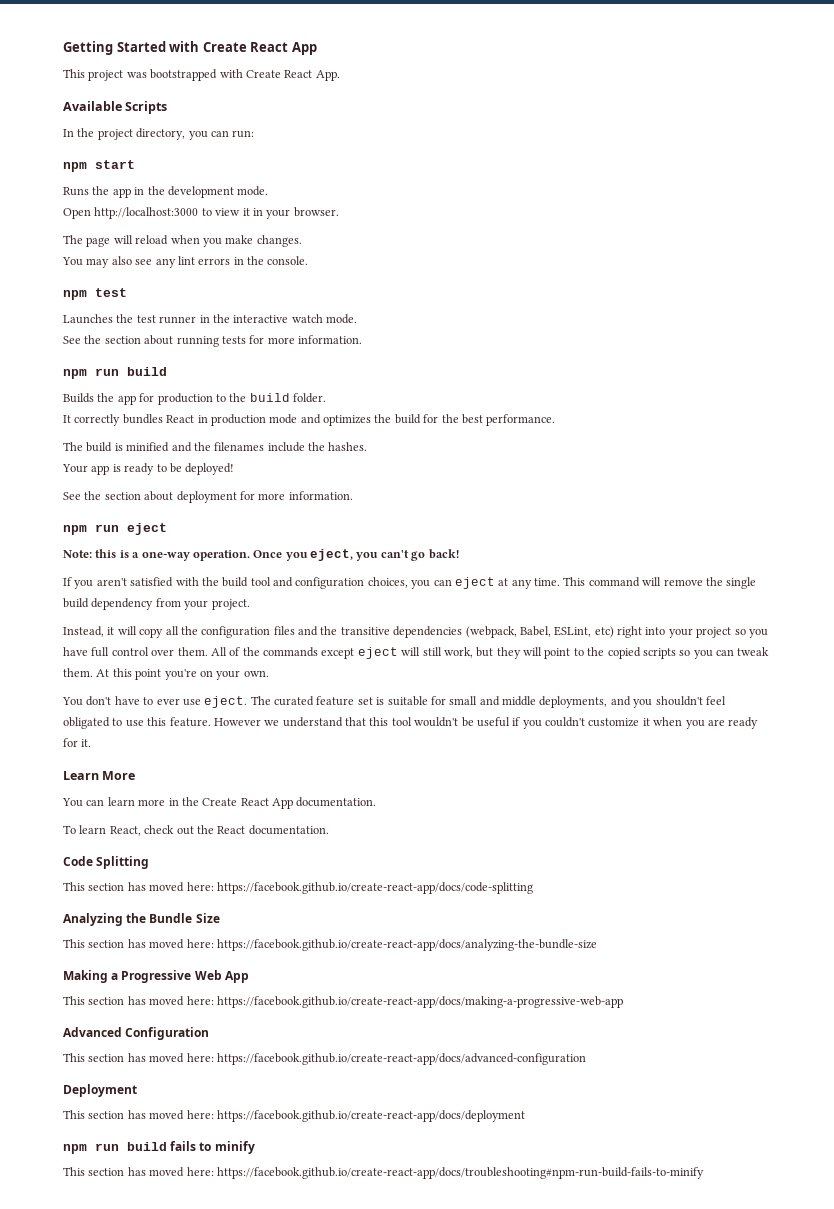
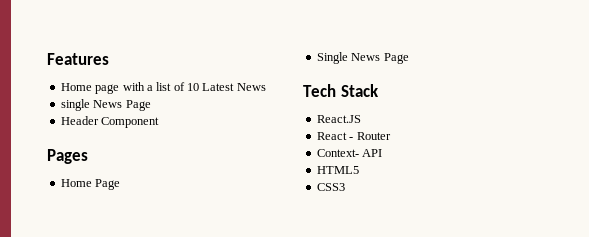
- Getting Started with Create React App
- This project was bootstrapped with Create React App.
- Available Scripts
- In the project directory, you can run:
- npm start
- Runs the app in the development mode.
- Open http://localhost:3000 to view it in your browser.
- The page will reload when you make changes.
- You may also see any lint errors in the console.
- npm test
- Launches the test runner in the interactive watch mode.
- See the section about running tests for more information.
- npm run build
- Builds the app for production to the build folder.
- It correctly bundles React in production mode and optimizes the build for the best performance.
- The build is minified and the filenames include the hashes.
- Your app is ready to be deployed!
- See the section about deployment for more information.
- npm run eject
- Note: this is a one-way operation. Once you eject, you can't go back!
- If you aren't satisfied with the build tool and configuration choices, you can eject at any time. This command will remove the single build dependency from your project.
- Instead, it will copy all the configuration files and the transitive dependencies (webpack, Babel, ESLint, etc) right into your project so you have full control over them. All of the commands except eject will still work, but they will point to the copied scripts so you can tweak them. At this point you're on your own.
- You don't have to ever use eject. The curated feature set is suitable for small and middle deployments, and you shouldn't feel obligated to use this feature. However we understand that this tool wouldn't be useful if you couldn't customize it when you are ready for it.
- Learn More
- You can learn more in the Create React App documentation.
- To learn React, check out the React documentation.
- Code Splitting
- This section has moved here: https://facebook.github.io/create-react-app/docs/code-splitting
- Analyzing the Bundle Size
- This section has moved here: https://facebook.github.io/create-react-app/docs/analyzing-the-bundle-size
- Making a Progressive Web App
- This section has moved here: https://facebook.github.io/create-react-app/docs/making-a-progressive-web-app
- Advanced Configuration
- This section has moved here: https://facebook.github.io/create-react-app/docs/advanced-configuration
- Deployment
- This section has moved here: https://facebook.github.io/create-react-app/docs/deployment
- npm run build fails to minify
- This section has moved here: https://facebook.github.io/create-react-app/docs/troubleshooting#npm-run-build-fails-to-minify
+ Features
+ Home page with a list of 10 Latest News
+ single News Page
+ Header Component
+ Pages
+ Home Page
+ Single News Page
+ Tech Stack
+ React.JS
+ React - Router
+ Context- API
+ HTML5
+ CSS3

